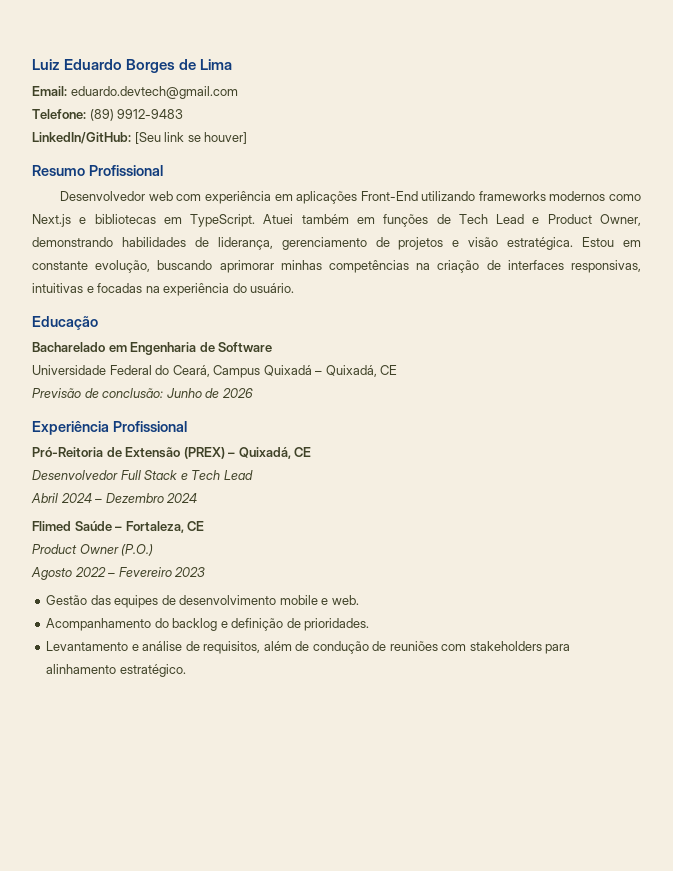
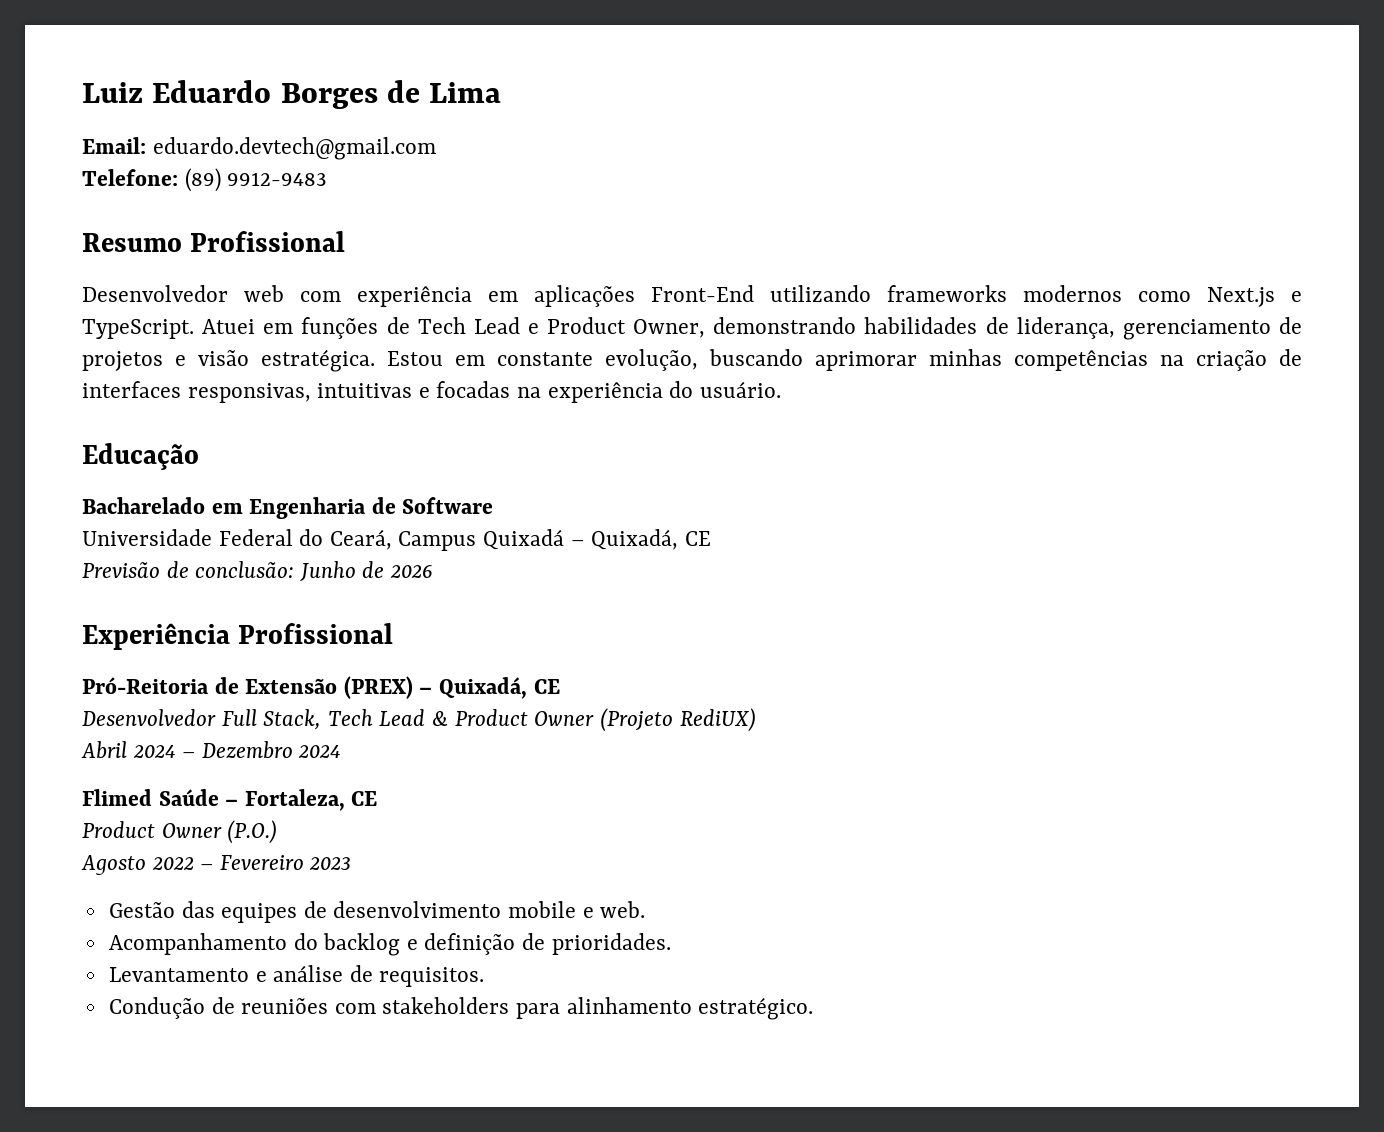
- LinkedIn/GitHub: [Seu link se houver]
- Desenvolvedor web com experiência em aplicações Front-End utilizando frameworks modernos como Next.js e bibliotecas em TypeScript.
+ Desenvolvedor web com experiência em aplicações Front-End utilizando frameworks modernos como Next.js e TypeScript.
- Atuei também em funções de Tech Lead e Product Owner, demonstrando habilidades de liderança, gerenciamento de projetos e visão estratégica.
+ Atuei em funções de Tech Lead e Product Owner, demonstrando habilidades de liderança, gerenciamento de projetos e visão estratégica.
- Desenvolvedor Full Stack e Tech Lead
+ Desenvolvedor Full Stack, Tech Lead & Product Owner (Projeto RediUX)
- Levantamento e análise de requisitos, além de condução de reuniões com stakeholders para alinhamento estratégico.
+ Levantamento e análise de requisitos.
+ Condução de reuniões com stakeholders para alinhamento estratégico.

